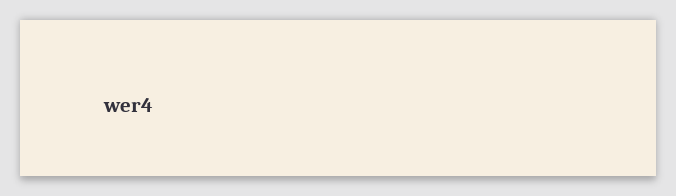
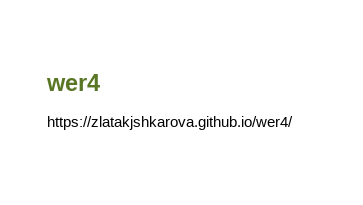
+ https://zlatakjshkarova.github.io/wer4/

